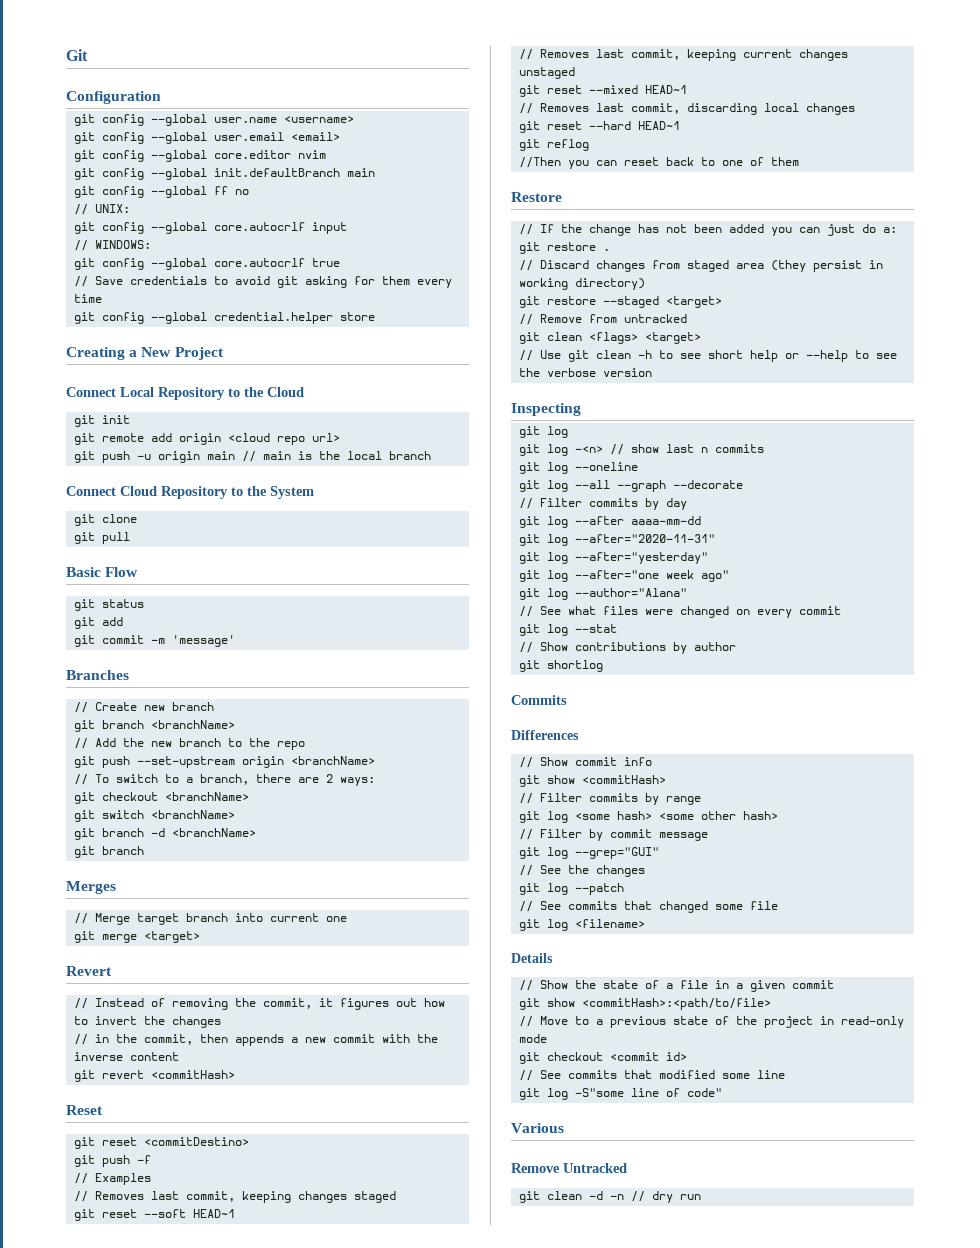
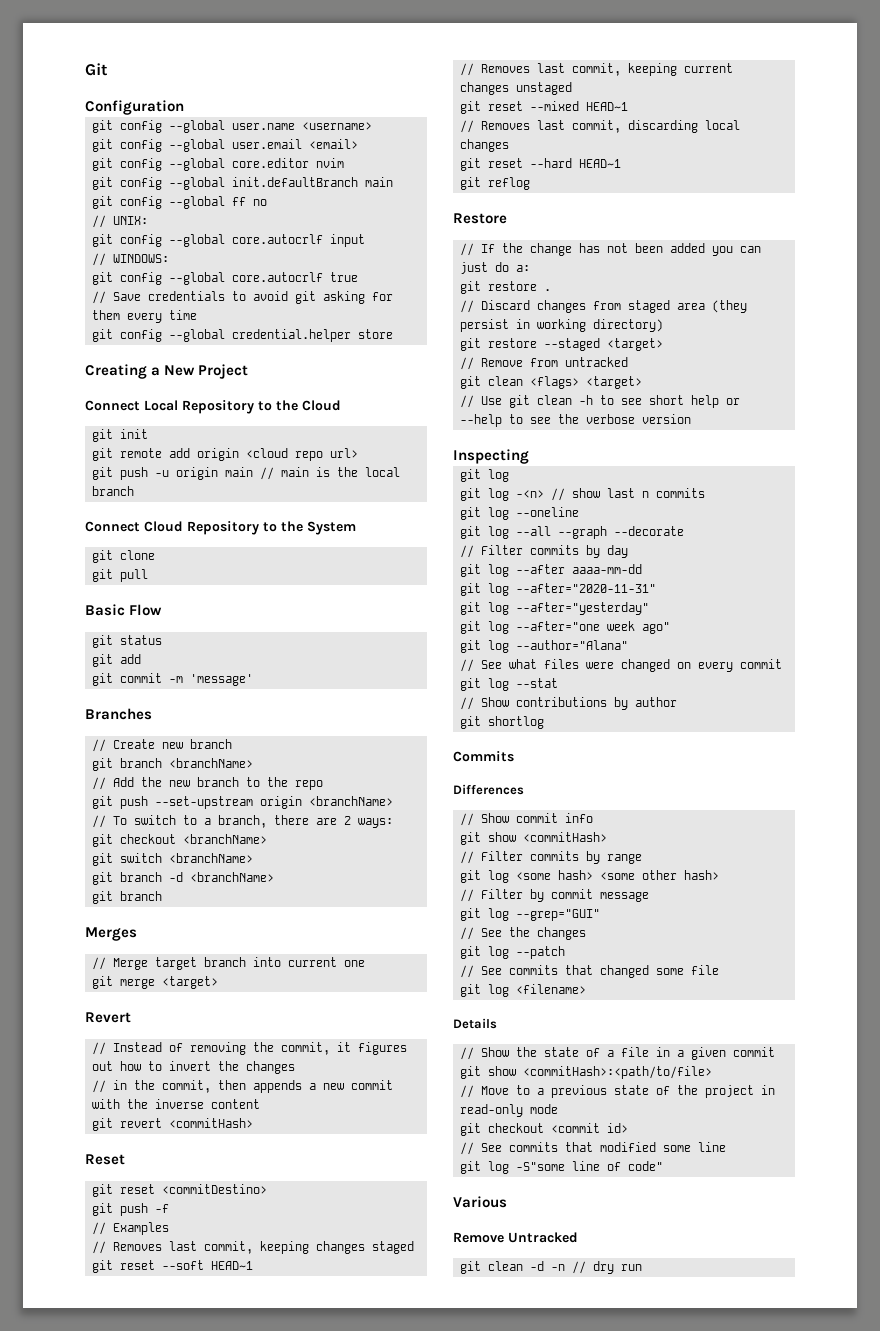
- //Then you can reset back to one of them

